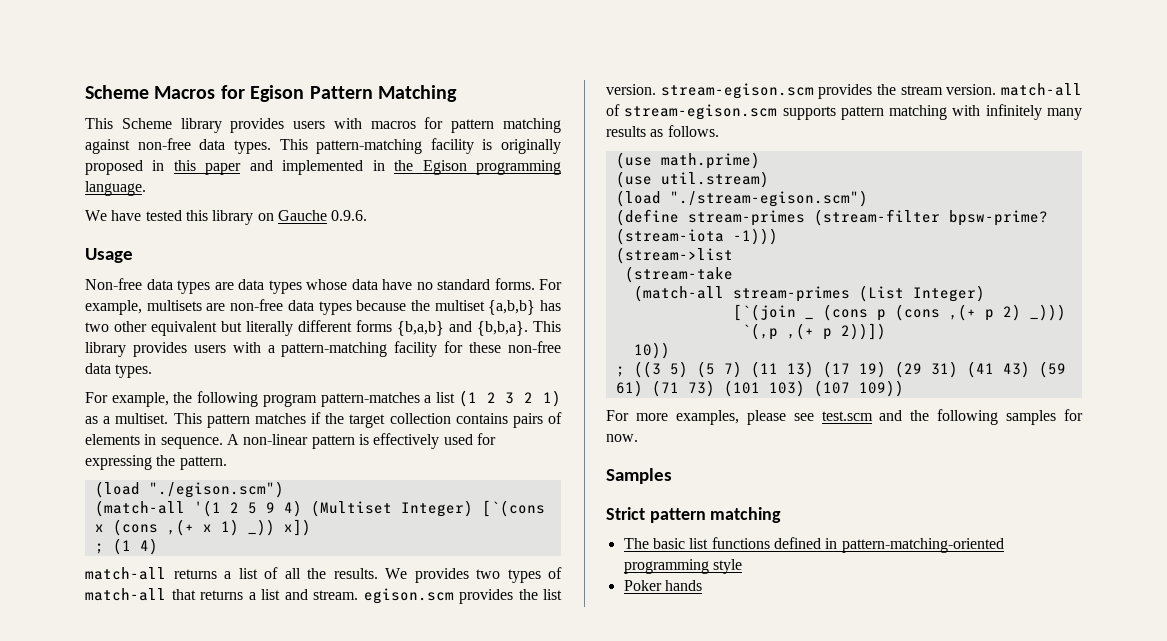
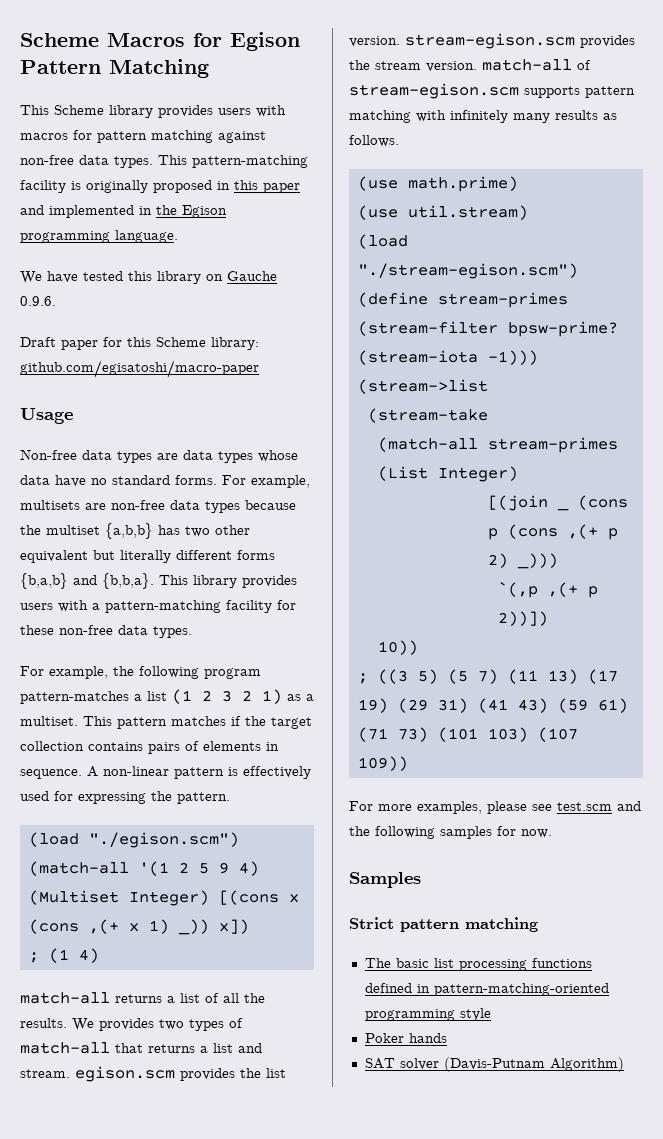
+ Draft paper for this Scheme library: github.com/egisatoshi/macro-paper
- (match-all '(1 2 5 9 4) (Multiset Integer) [`(cons x (cons ,(+ x 1) _)) x])
+ (match-all '(1 2 5 9 4) (Multiset Integer) [(cons x (cons ,(+ x 1) _)) x])
- [`(join _ (cons p (cons ,(+ p 2) _)))
+ [(join _ (cons p (cons ,(+ p 2) _)))
- The basic list functions defined in pattern-matching-oriented programming style
+ The basic list processing functions defined in pattern-matching-oriented programming style
+ SAT solver (Davis-Putnam Algorithm)

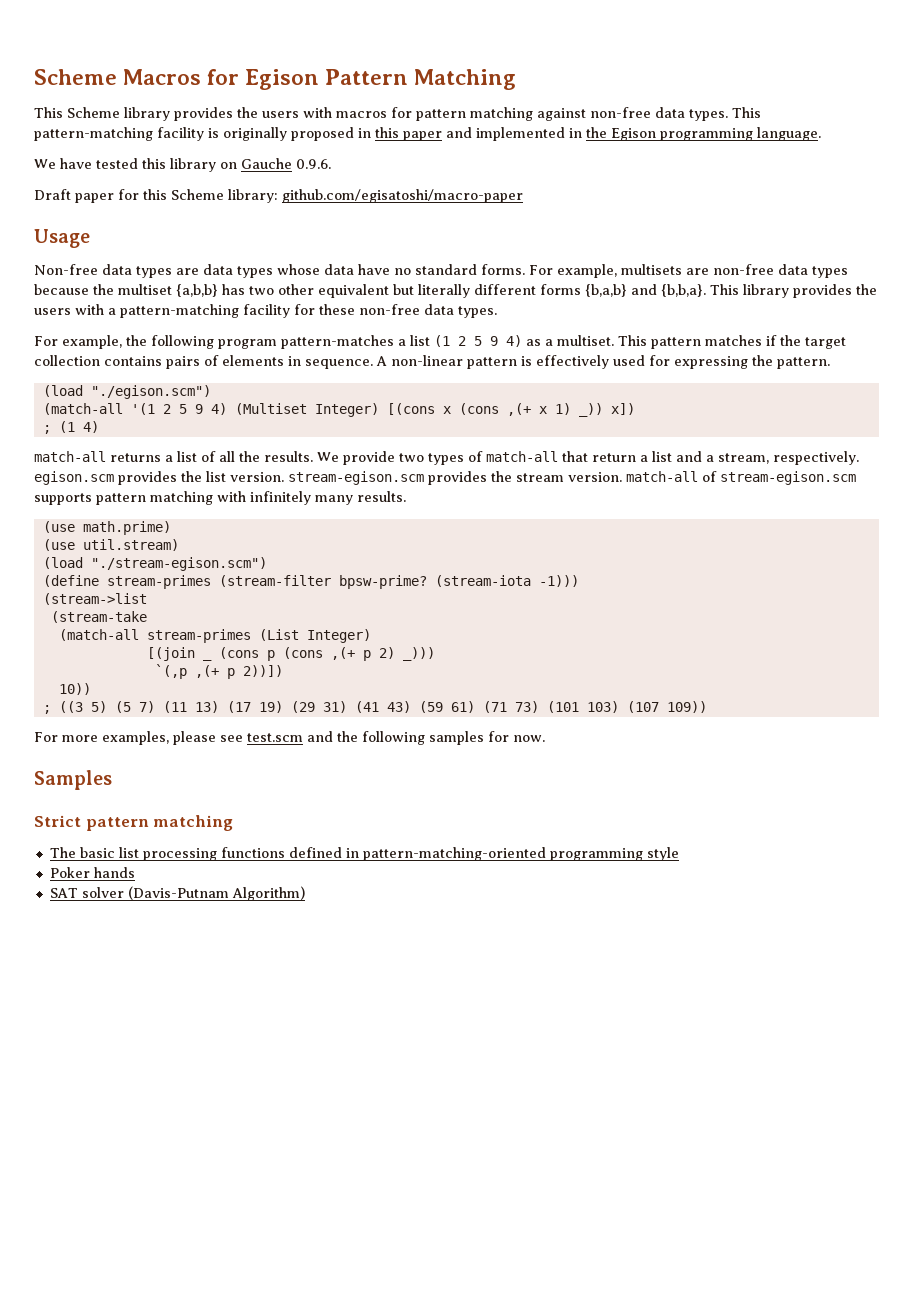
- This Scheme library provides users with macros for pattern matching against non-free data types.
+ This Scheme library provides the users with macros for pattern matching against non-free data types.
- This library provides users with a pattern-matching facility for these non-free data types.
+ This library provides the users with a pattern-matching facility for these non-free data types.
- For example, the following program pattern-matches a list (1 2 3 2 1) as a multiset.
+ For example, the following program pattern-matches a list (1 2 5 9 4) as a multiset.
- We provides two types of match-all that returns a list and stream. egison.scm provides the list version. stream-egison.scm provides the stream version. match-all of stream-egison.scm supports pattern matching with infinitely many results as follows.
+ We provide two types of match-all that return a list and a stream, respectively. egison.scm provides the list version. stream-egison.scm provides the stream version. match-all of stream-egison.scm supports pattern matching with infinitely many results.

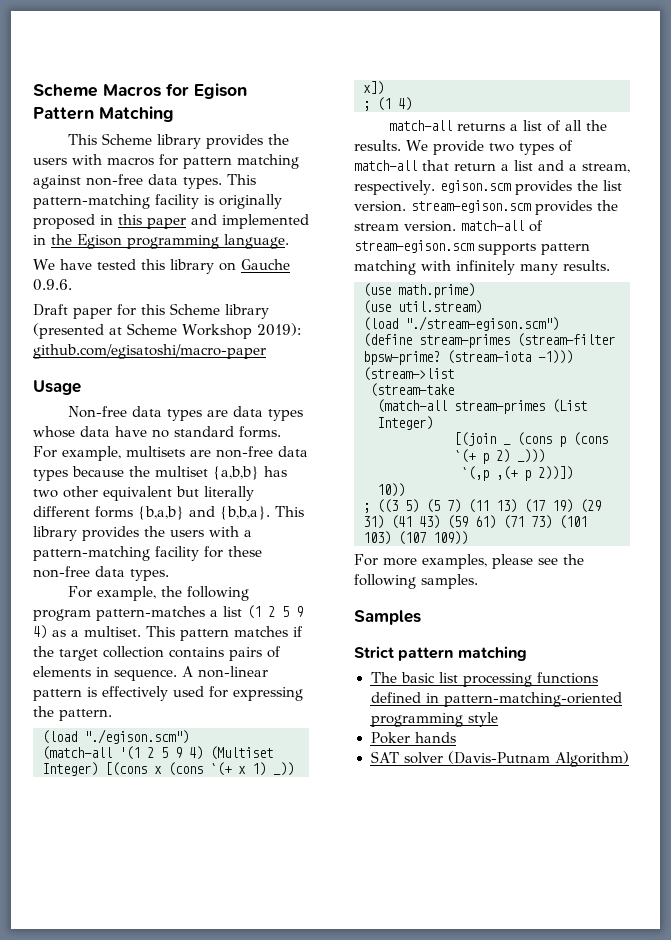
- Draft paper for this Scheme library: github.com/egisatoshi/macro-paper
+ Draft paper for this Scheme library (presented at Scheme Workshop 2019): github.com/egisatoshi/macro-paper
- (match-all '(1 2 5 9 4) (Multiset Integer) [(cons x (cons ,(+ x 1) _)) x])
+ (match-all '(1 2 5 9 4) (Multiset Integer) [(cons x (cons `(+ x 1) _)) x])
- [(join _ (cons p (cons ,(+ p 2) _)))
+ [(join _ (cons p (cons `(+ p 2) _)))
- For more examples, please see test.scm and the following samples for now.
+ For more examples, please see the following samples.

